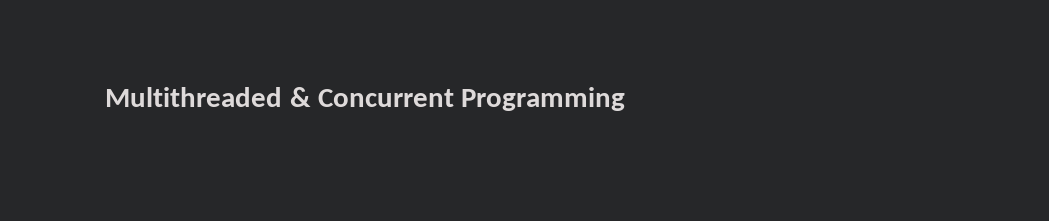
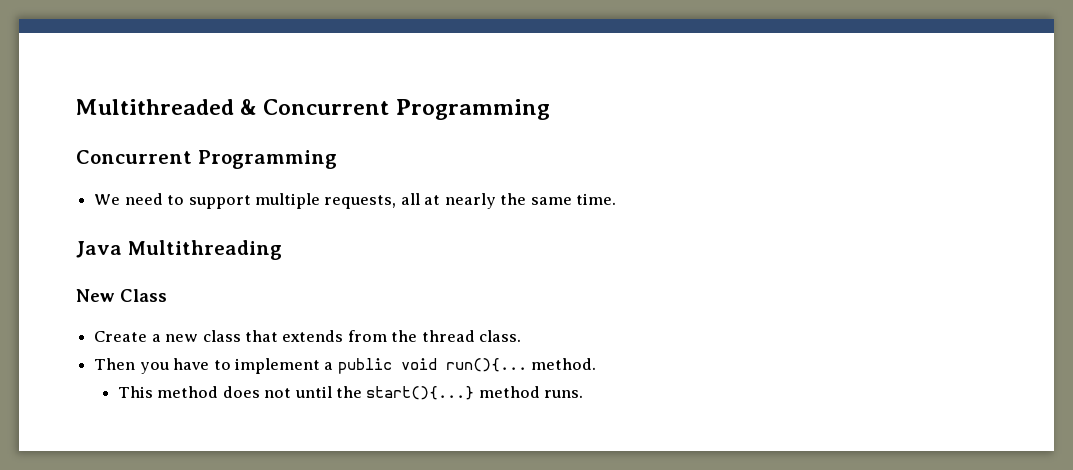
  Multithreaded & Concurrent Programming
+ Concurrent Programming
+ We need to support multiple requests, all at nearly the same time.
+ Java Multithreading
+ New Class
+ Create a new class that extends from the thread class.
+ Then you have to implement a public void run(){... method.
+ This method does not until the start(){...} method runs.

